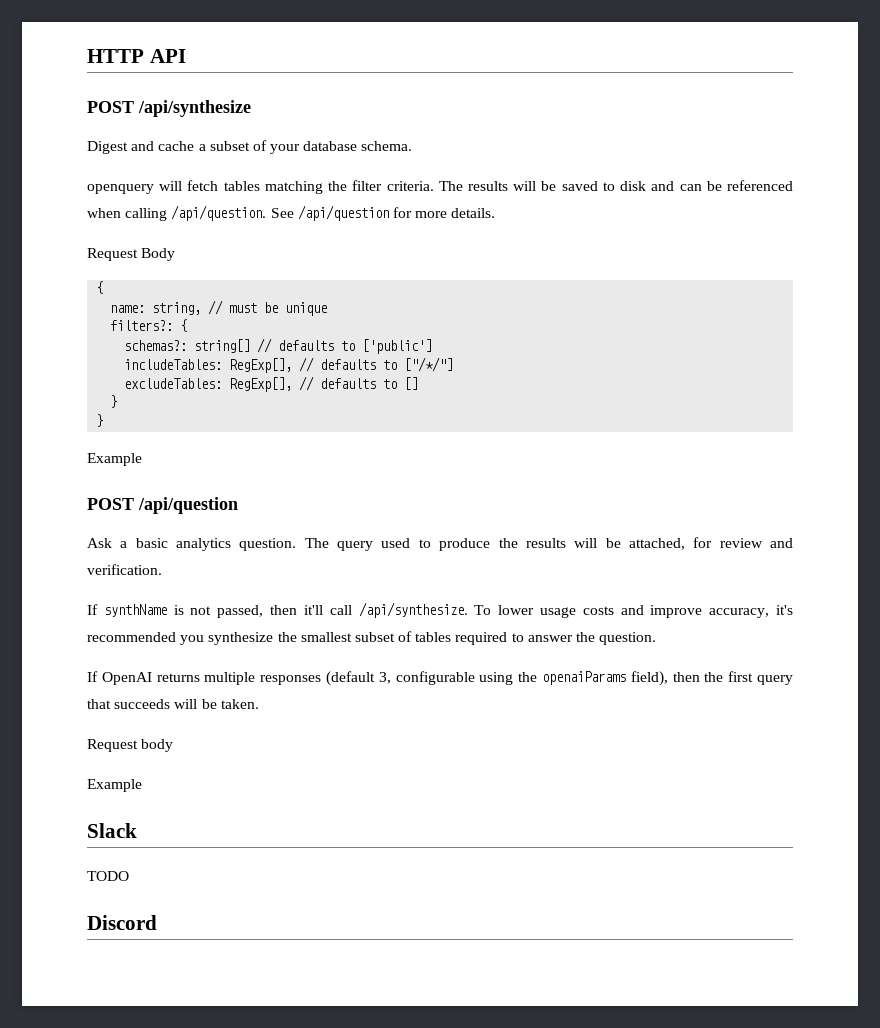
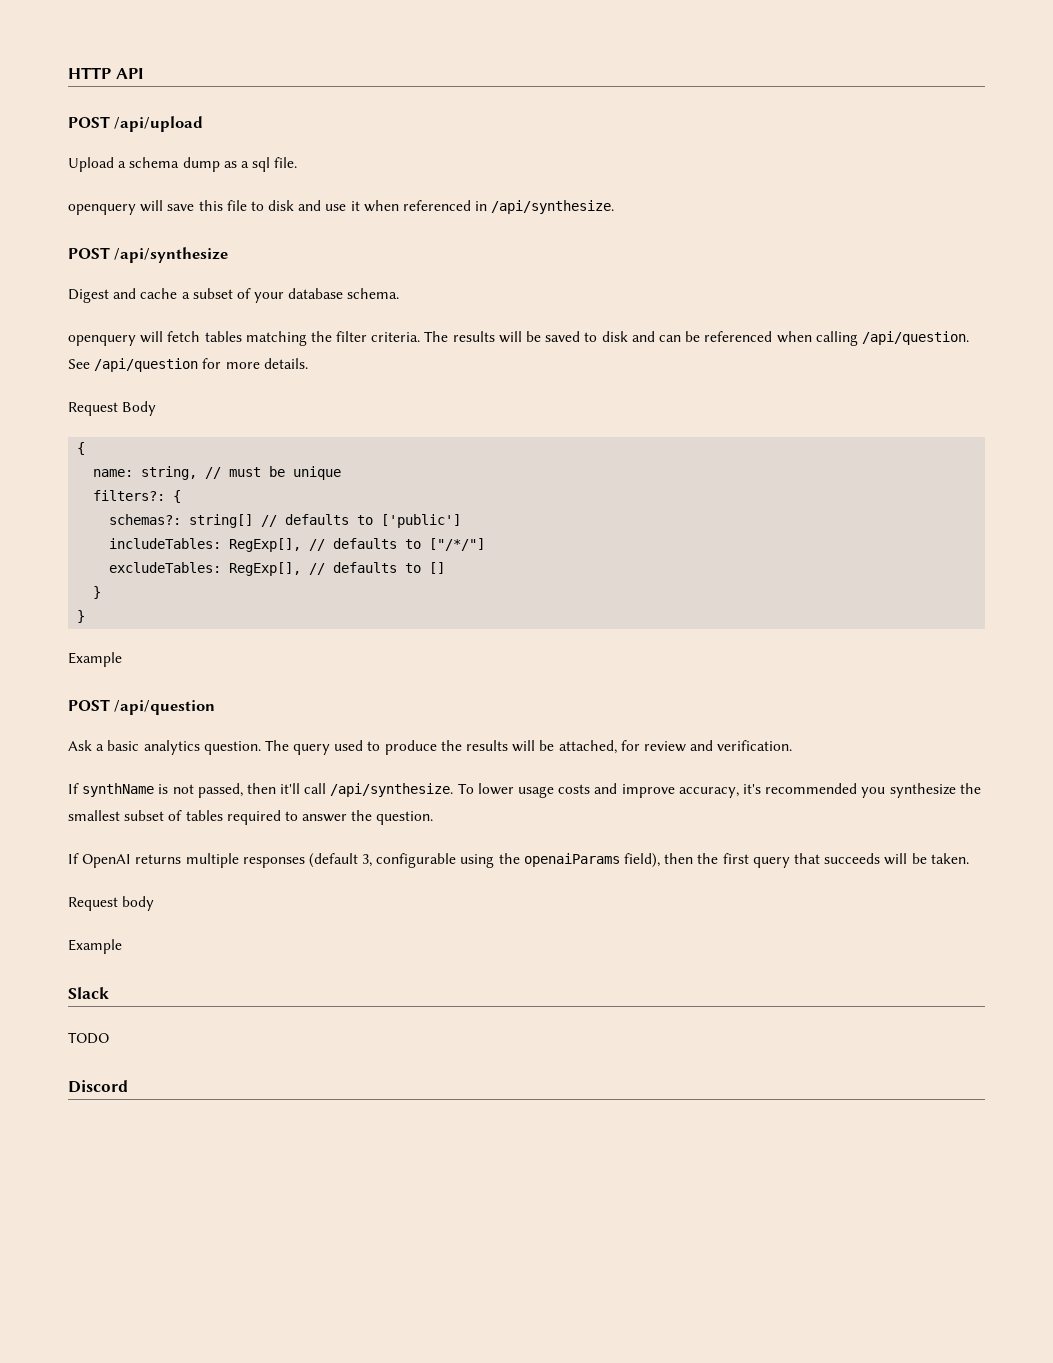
+ POST /api/upload
+ Upload a schema dump as a sql file.
+ openquery will save this file to disk and use it when referenced in /api/synthesize.

